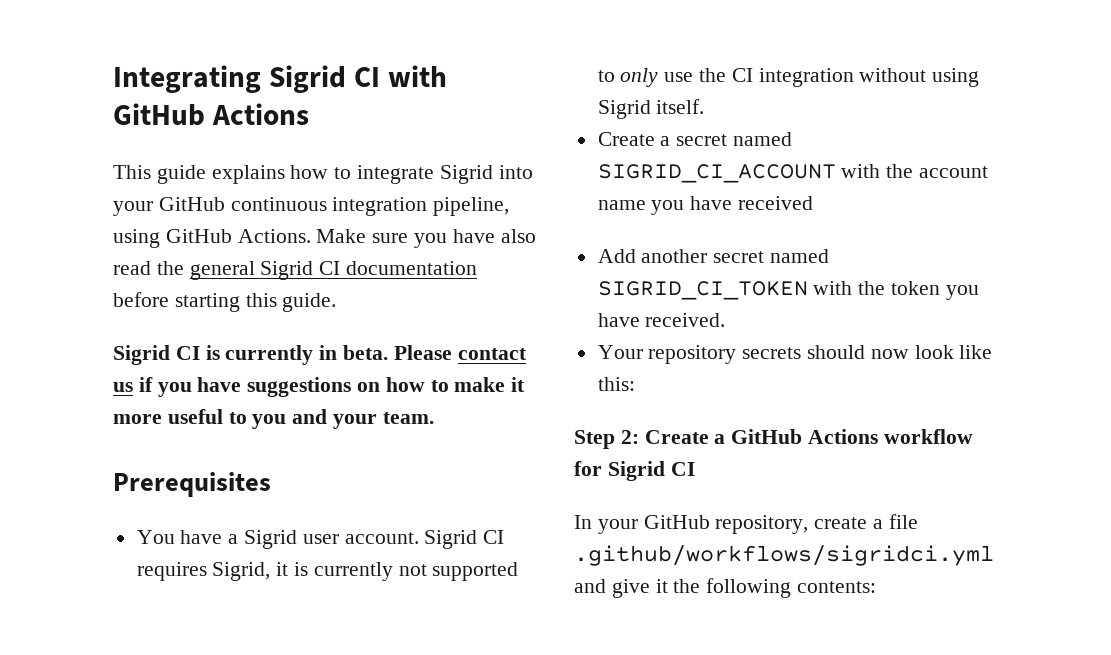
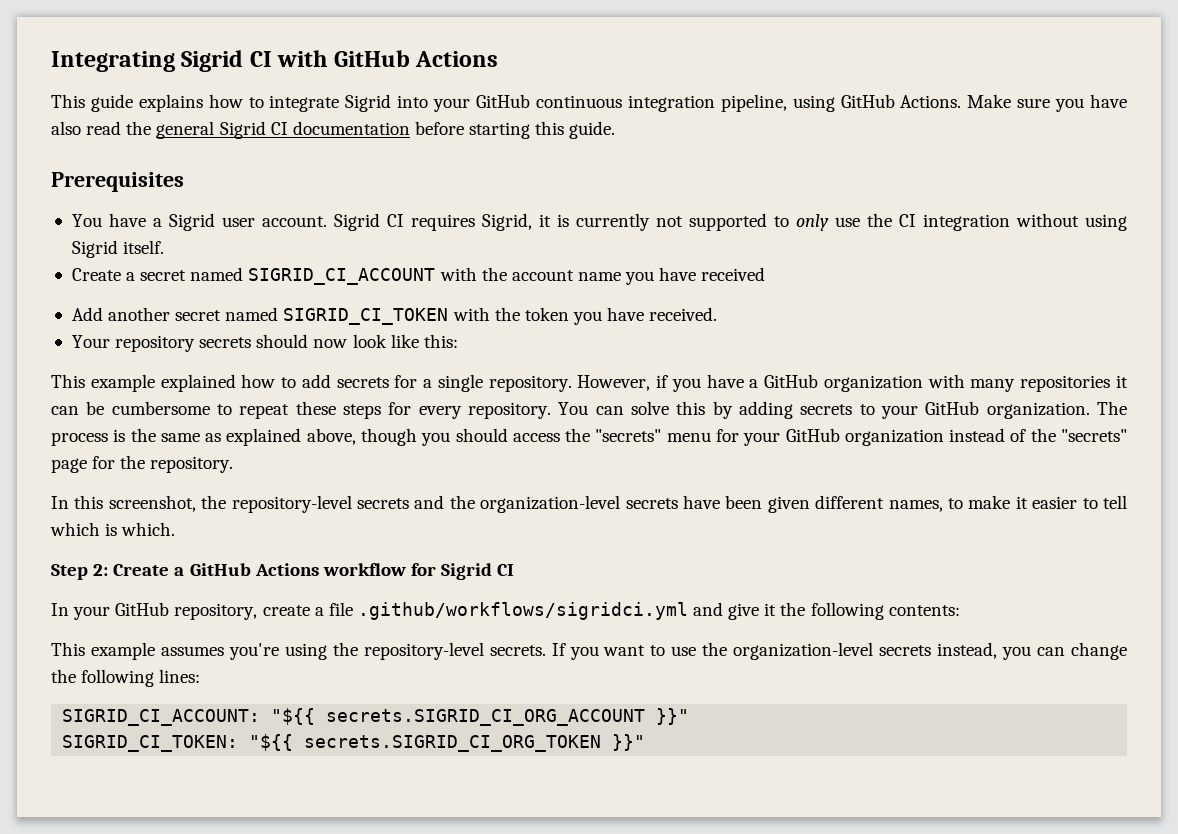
- Sigrid CI is currently in beta. Please contact us if you have suggestions on how to make it more useful to you and your team.
+ This example explained how to add secrets for a single repository. However, if you have a GitHub organization with many repositories it can be cumbersome to repeat these steps for every repository. You can solve this by adding secrets to your GitHub organization. The process is the same as explained above, though you should access the "secrets" menu for your GitHub organization instead of the "secrets" page for the repository.
+ In this screenshot, the repository-level secrets and the organization-level secrets have been given different names, to make it easier to tell which is which.
+ This example assumes you're using the repository-level secrets. If you want to use the organization-level secrets instead, you can change the following lines:
+ SIGRID_CI_ACCOUNT: "${{ secrets.SIGRID_CI_ORG_ACCOUNT }}"
+ SIGRID_CI_TOKEN: "${{ secrets.SIGRID_CI_ORG_TOKEN }}"

